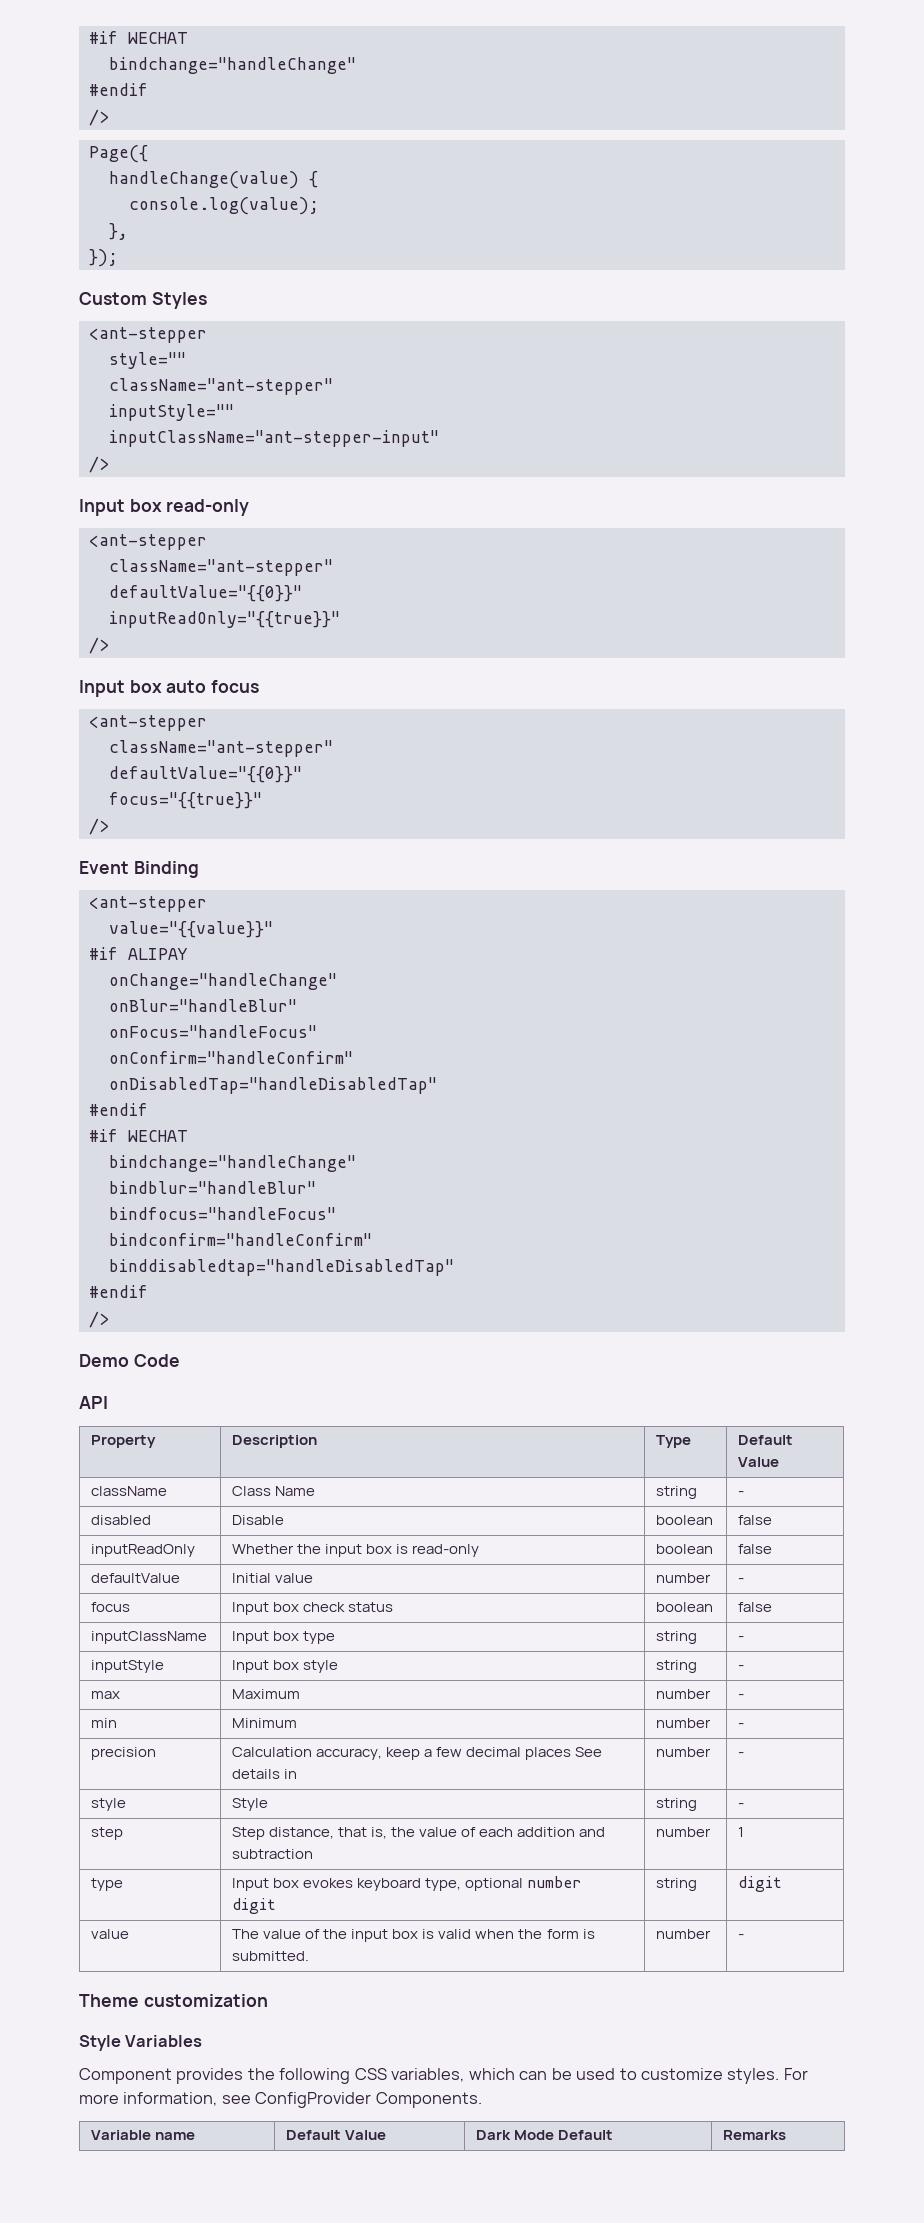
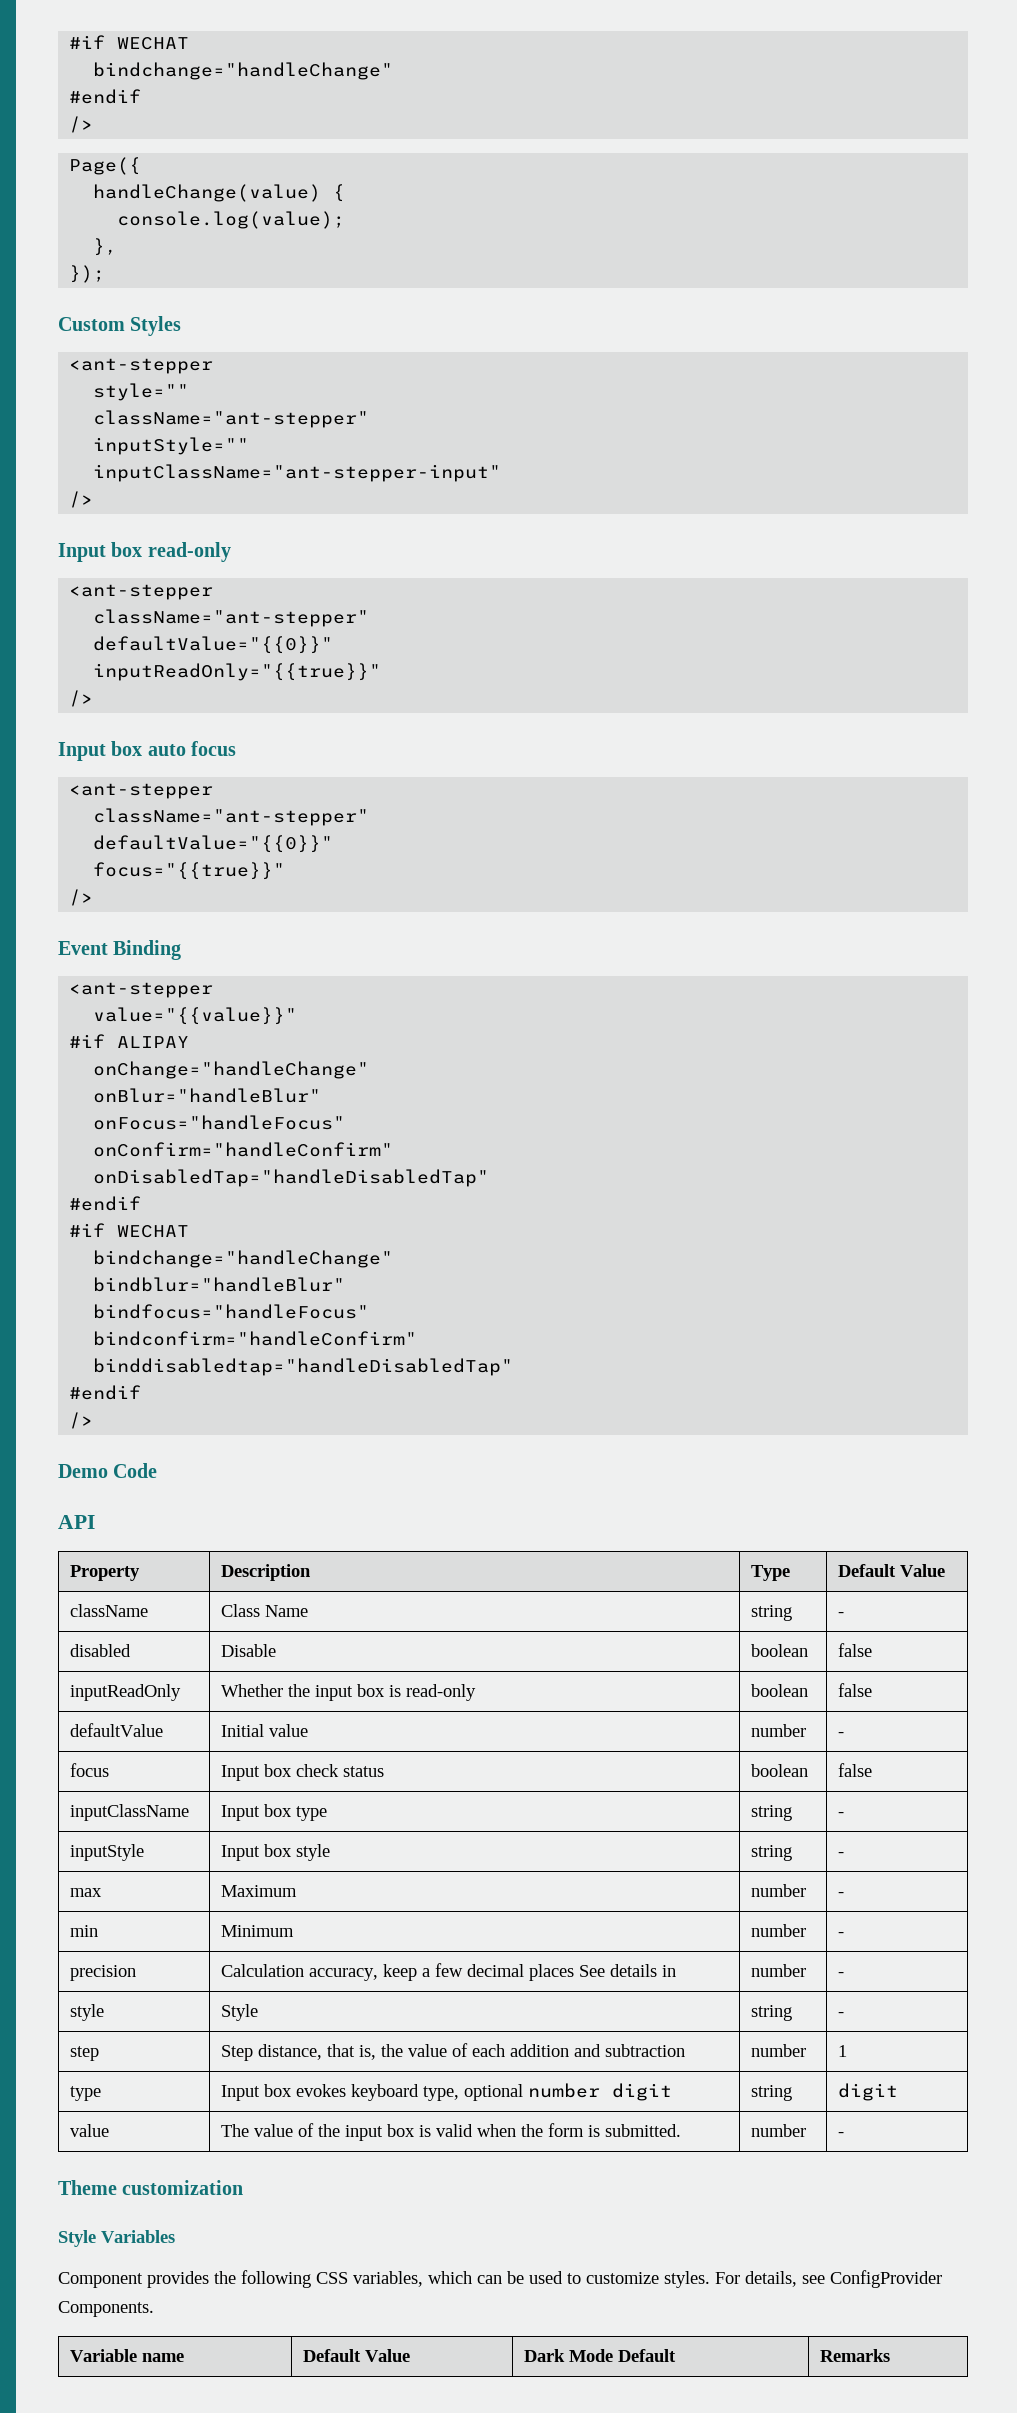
- For more information, see ConfigProvider Components.
+ For details, see ConfigProvider Components.

